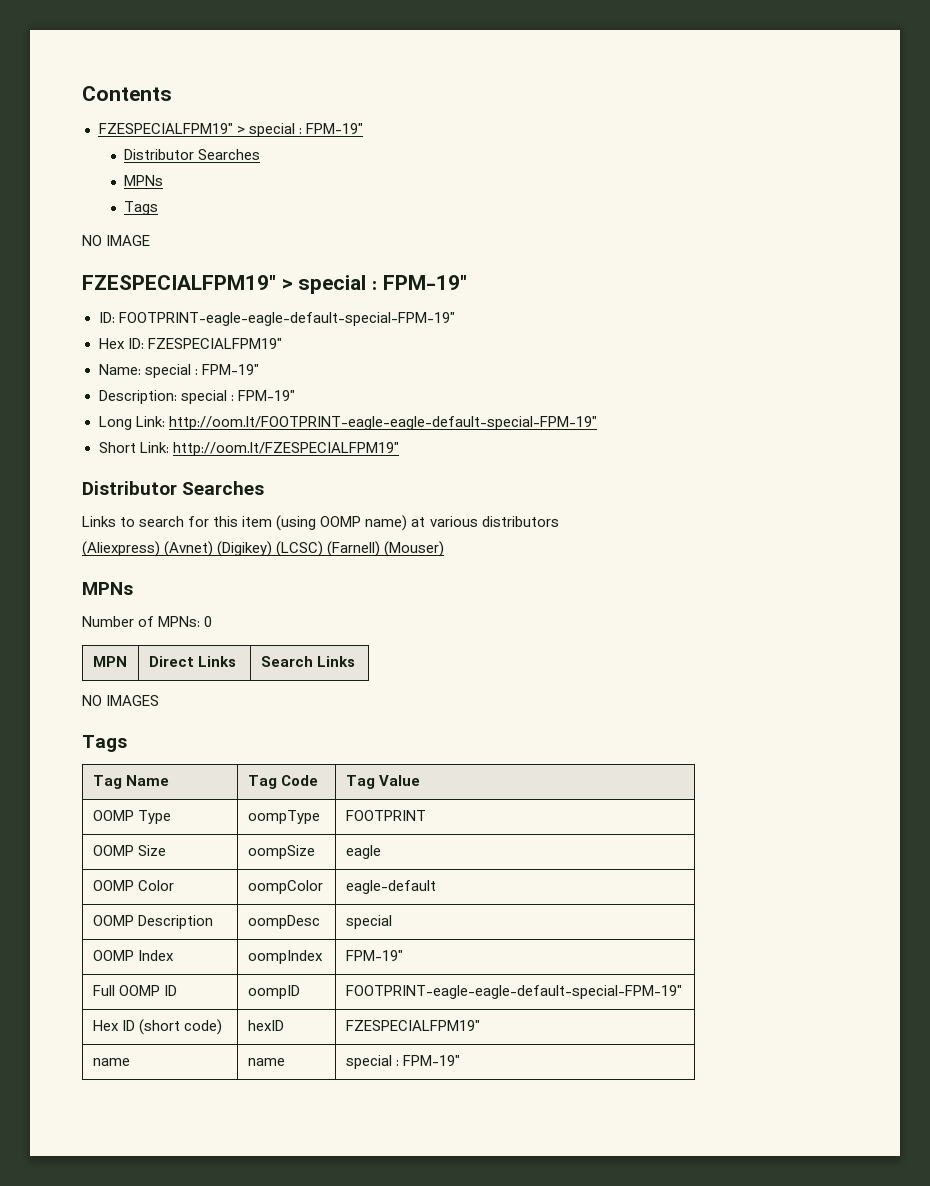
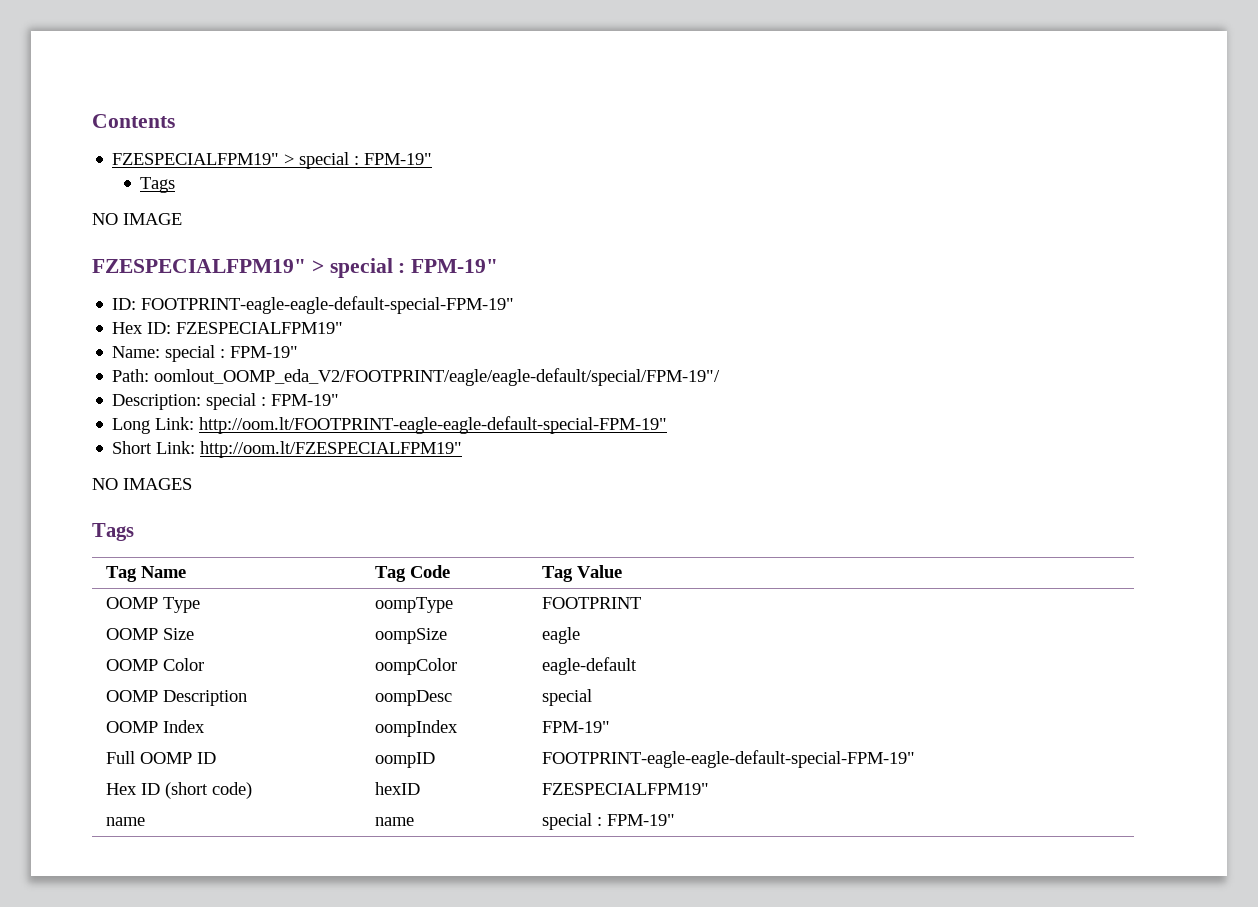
  Contents
  FZESPECIALFPM19" > special : FPM-19"
- Distributor Searches
- MPNs
+ Path: oomlout_OOMP_eda_V2/FOOTPRINT/eagle/eagle-default/special/FPM-19"/
  Short Link: http://oom.lt/FZESPECIALFPM19"
- Distributor Searches
- Links to search for this item (using OOMP name) at various distributors
- (Aliexpress) (Avnet) (Digikey) (LCSC) (Farnell) (Mouser)
- MPNs
- Number of MPNs: 0
- MPN | Direct Links | Search Links

